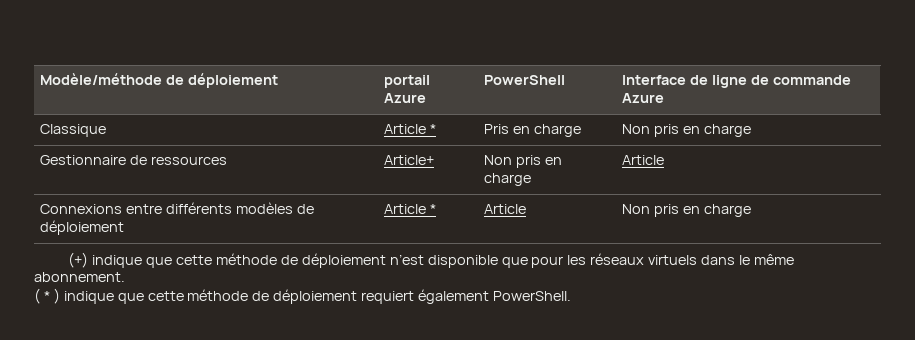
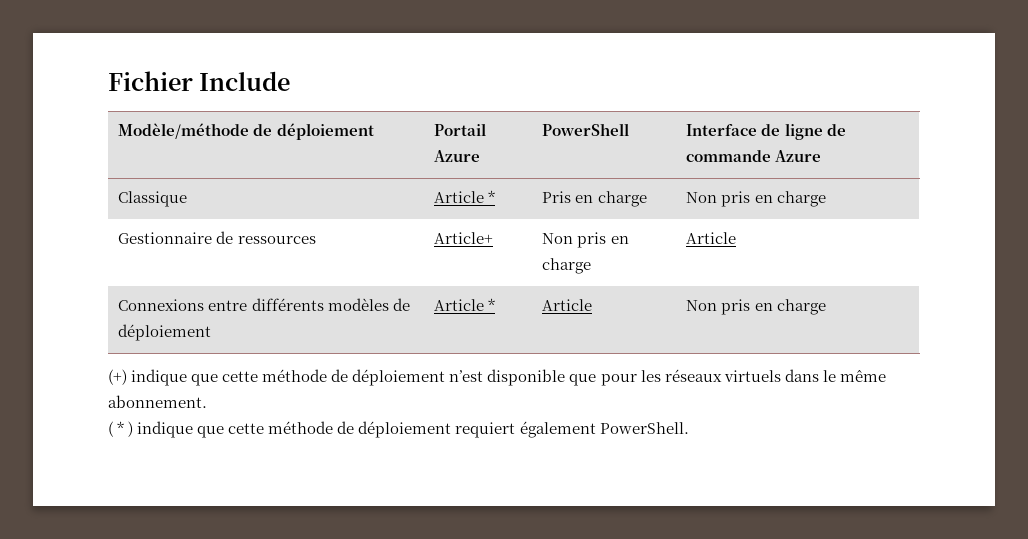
+ Fichier Include
- Modèle/méthode de déploiement | portail Azure | PowerShell | Interface de ligne de commande Azure
+ Modèle/méthode de déploiement | Portail Azure | PowerShell | Interface de ligne de commande Azure

